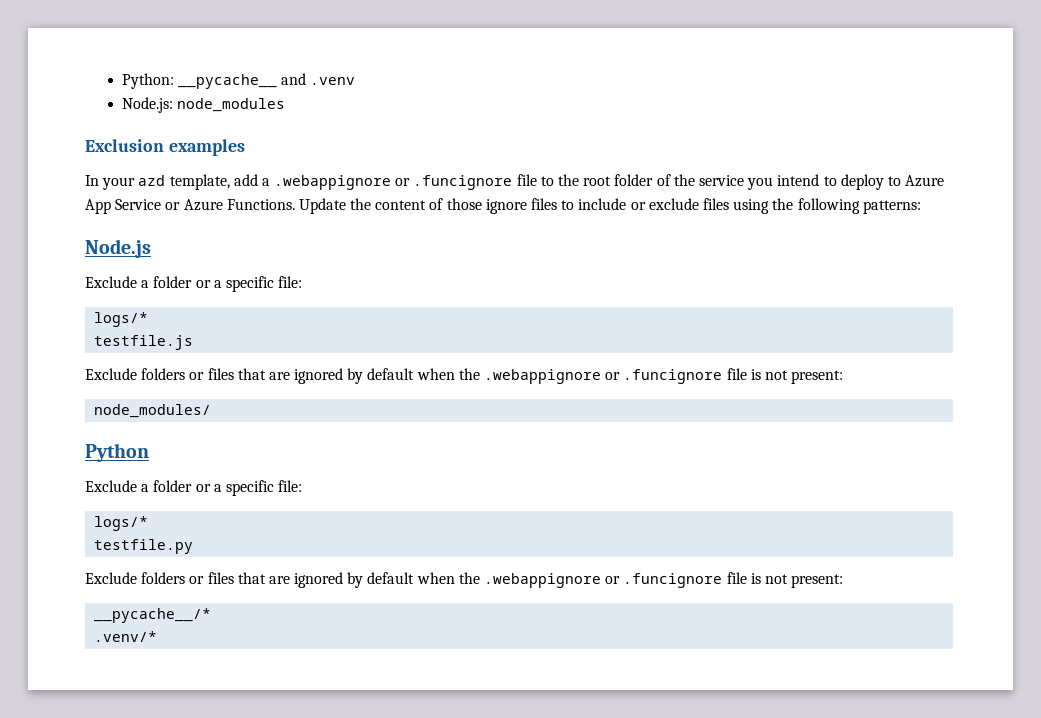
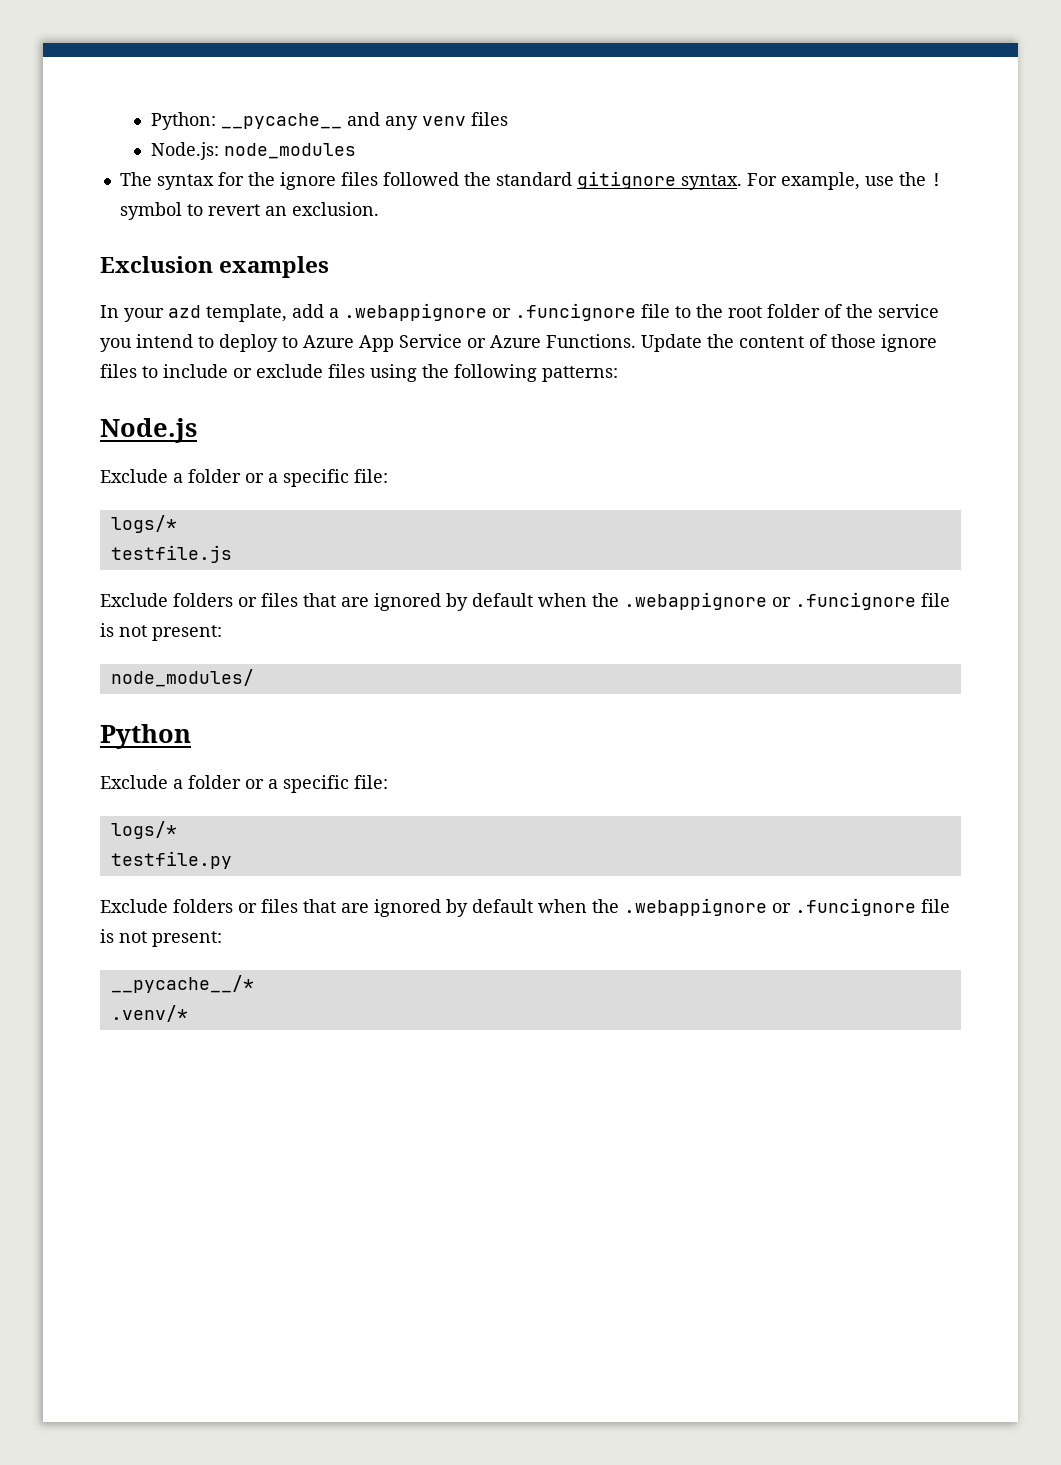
- Python: __pycache__ and .venv
+ Python: __pycache__ and any venv files
+ The syntax for the ignore files followed the standard gitignore syntax. For example, use the ! symbol to revert an exclusion.

